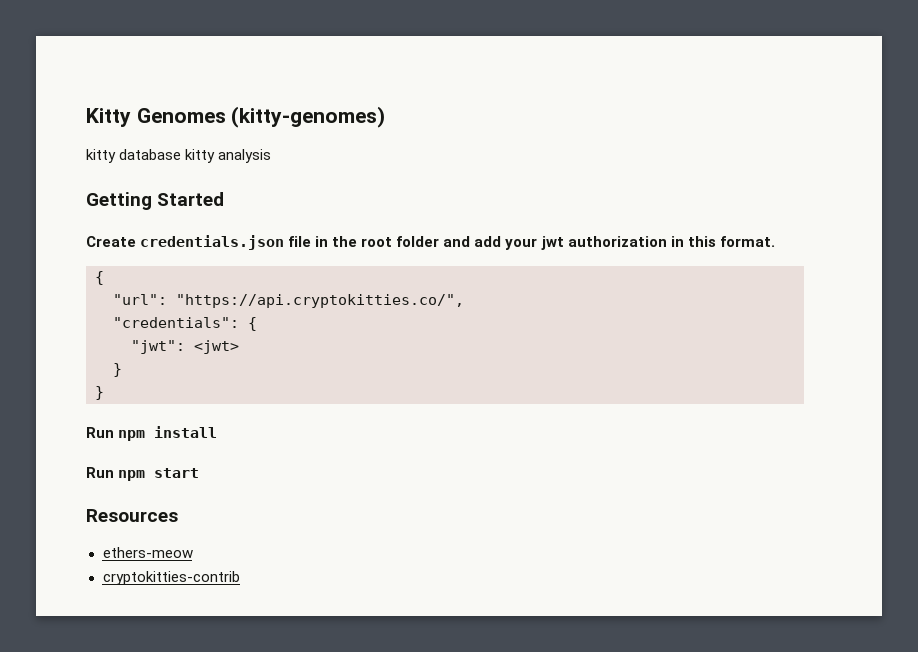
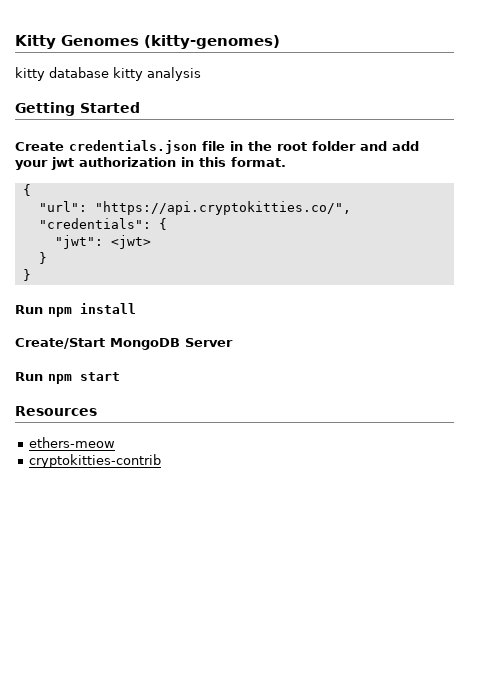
+ Create/Start MongoDB Server

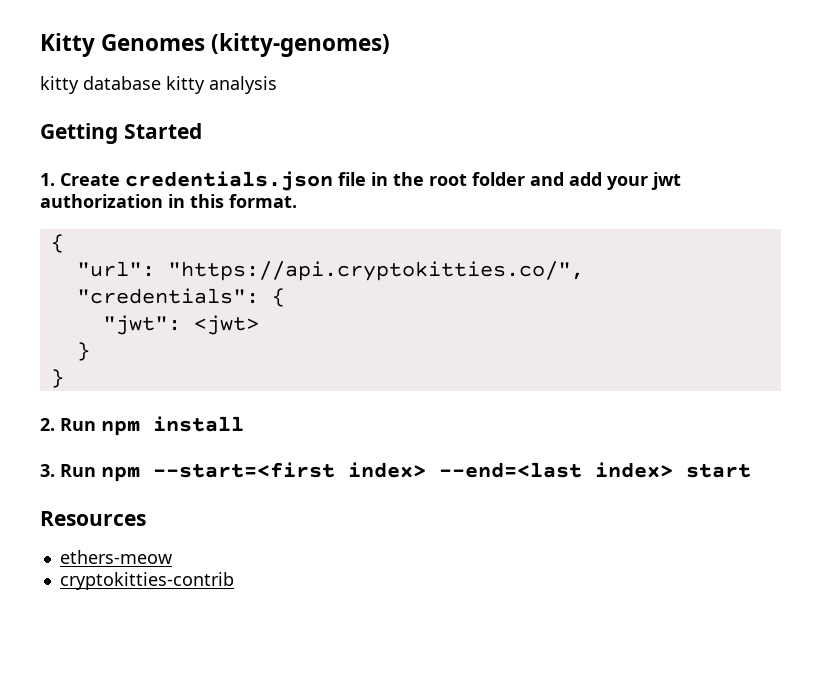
- Create credentials.json file in the root folder and add your jwt authorization in this format.
+ 1. Create credentials.json file in the root folder and add your jwt authorization in this format.
- Run npm install
+ 2. Run npm install
- Create/Start MongoDB Server
- Run npm start
+ 3. Run npm --start=<first index> --end=<last index> start

